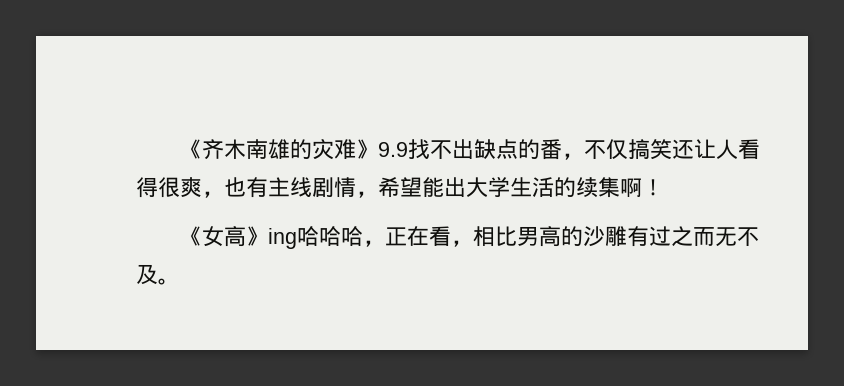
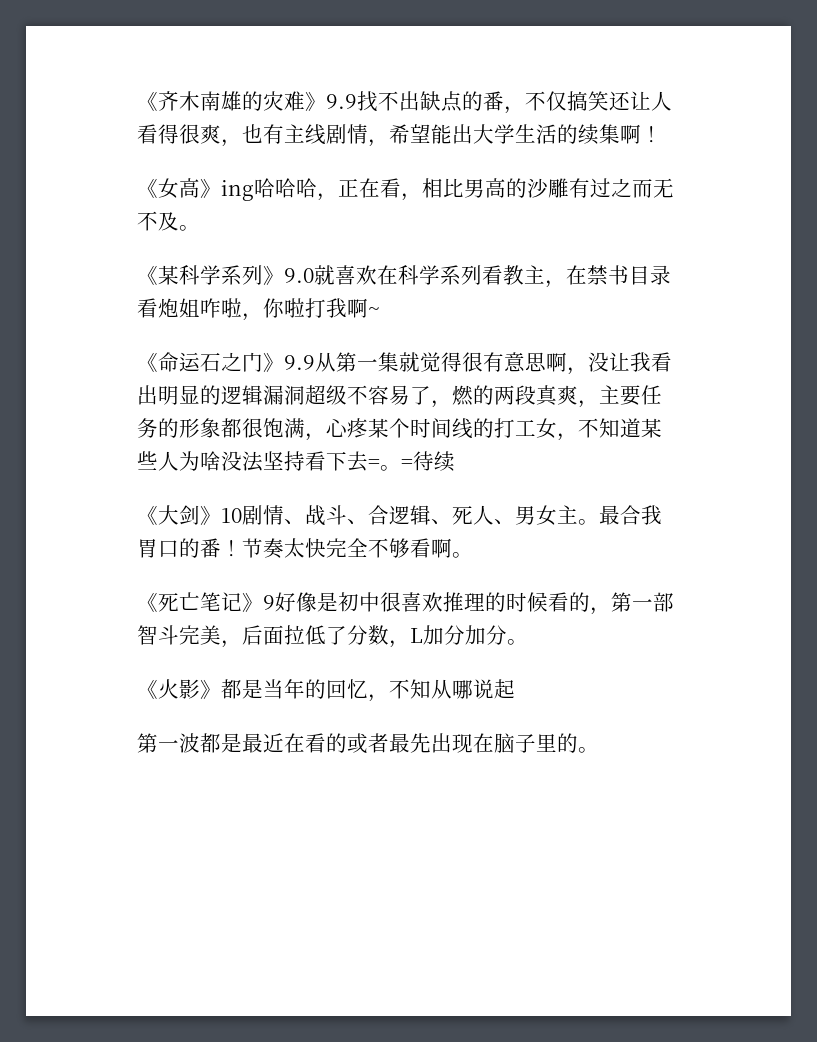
+ 《某科学系列》9.0就喜欢在科学系列看教主，在禁书目录看炮姐咋啦，你啦打我啊~
+ 《命运石之门》9.9从第一集就觉得很有意思啊，没让我看出明显的逻辑漏洞超级不容易了，燃的两段真爽，主要任务的形象都很饱满，心疼某个时间线的打工女，不知道某些人为啥没法坚持看下去=。=待续
+ 《大剑》10剧情、战斗、合逻辑、死人、男女主。最合我胃口的番！节奏太快完全不够看啊。
+ 《死亡笔记》9好像是初中很喜欢推理的时候看的，第一部智斗完美，后面拉低了分数，L加分加分。
+ 《火影》都是当年的回忆，不知从哪说起
+ 第一波都是最近在看的或者最先出现在脑子里的。

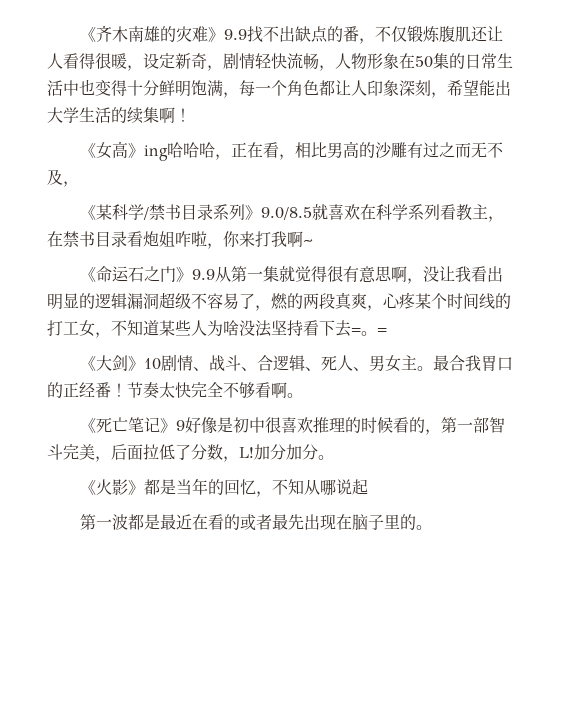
- 《齐木南雄的灾难》9.9找不出缺点的番，不仅搞笑还让人看得很爽，也有主线剧情，希望能出大学生活的续集啊！
+ 《齐木南雄的灾难》9.9找不出缺点的番，不仅锻炼腹肌还让人看得很暖，设定新奇，剧情轻快流畅，人物形象在50集的日常生活中也变得十分鲜明饱满，每一个角色都让人印象深刻，希望能出大学生活的续集啊！
- 《女高》ing哈哈哈，正在看，相比男高的沙雕有过之而无不及。
+ 《女高》ing哈哈哈，正在看，相比男高的沙雕有过之而无不及，
- 《某科学系列》9.0就喜欢在科学系列看教主，在禁书目录看炮姐咋啦，你啦打我啊~
+ 《某科学/禁书目录系列》9.0/8.5就喜欢在科学系列看教主，在禁书目录看炮姐咋啦，你来打我啊~
- 《命运石之门》9.9从第一集就觉得很有意思啊，没让我看出明显的逻辑漏洞超级不容易了，燃的两段真爽，主要任务的形象都很饱满，心疼某个时间线的打工女，不知道某些人为啥没法坚持看下去=。=待续
+ 《命运石之门》9.9从第一集就觉得很有意思啊，没让我看出明显的逻辑漏洞超级不容易了，燃的两段真爽，心疼某个时间线的打工女，不知道某些人为啥没法坚持看下去=。=
- 最合我胃口的番！
+ 最合我胃口的正经番！
- 《死亡笔记》9好像是初中很喜欢推理的时候看的，第一部智斗完美，后面拉低了分数，L加分加分。
+ 《死亡笔记》9好像是初中很喜欢推理的时候看的，第一部智斗完美，后面拉低了分数，L!加分加分。

